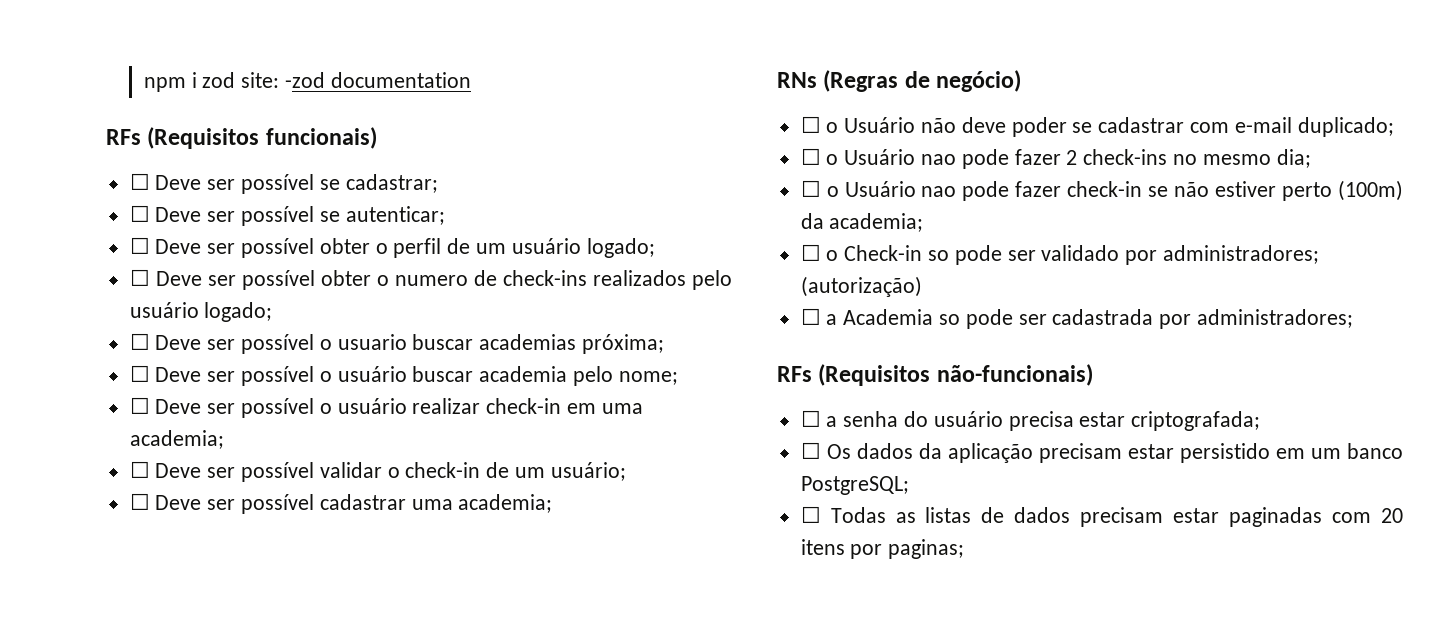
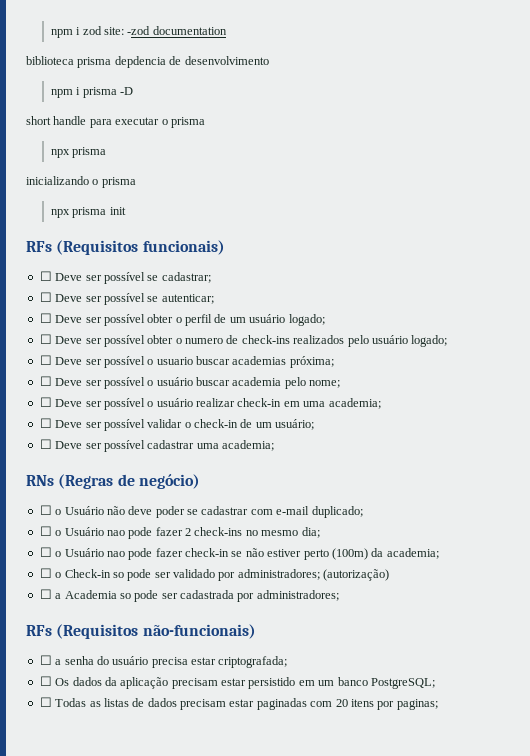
+ biblioteca prisma depdencia de desenvolvimento
+ npm i prisma -D
+ short handle para executar o prisma
+ npx prisma
+ inicializando o prisma
+ npx prisma init

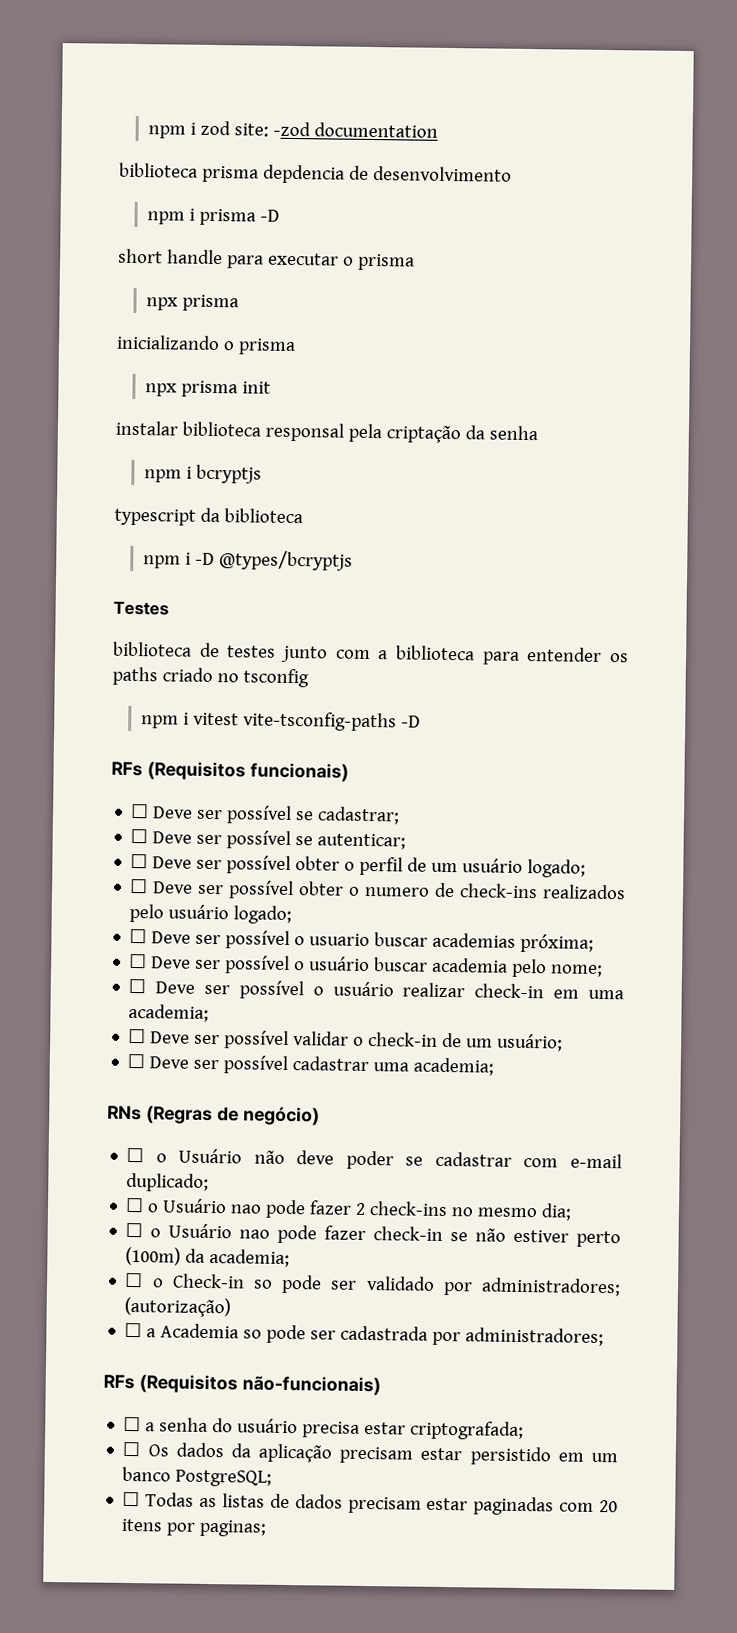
+ instalar biblioteca responsal pela criptação da senha
+ npm i bcryptjs
+ typescript da biblioteca
+ npm i -D @types/bcryptjs
+ Testes
+ biblioteca de testes junto com a biblioteca para entender os paths criado no tsconfig
+ npm i vitest vite-tsconfig-paths -D

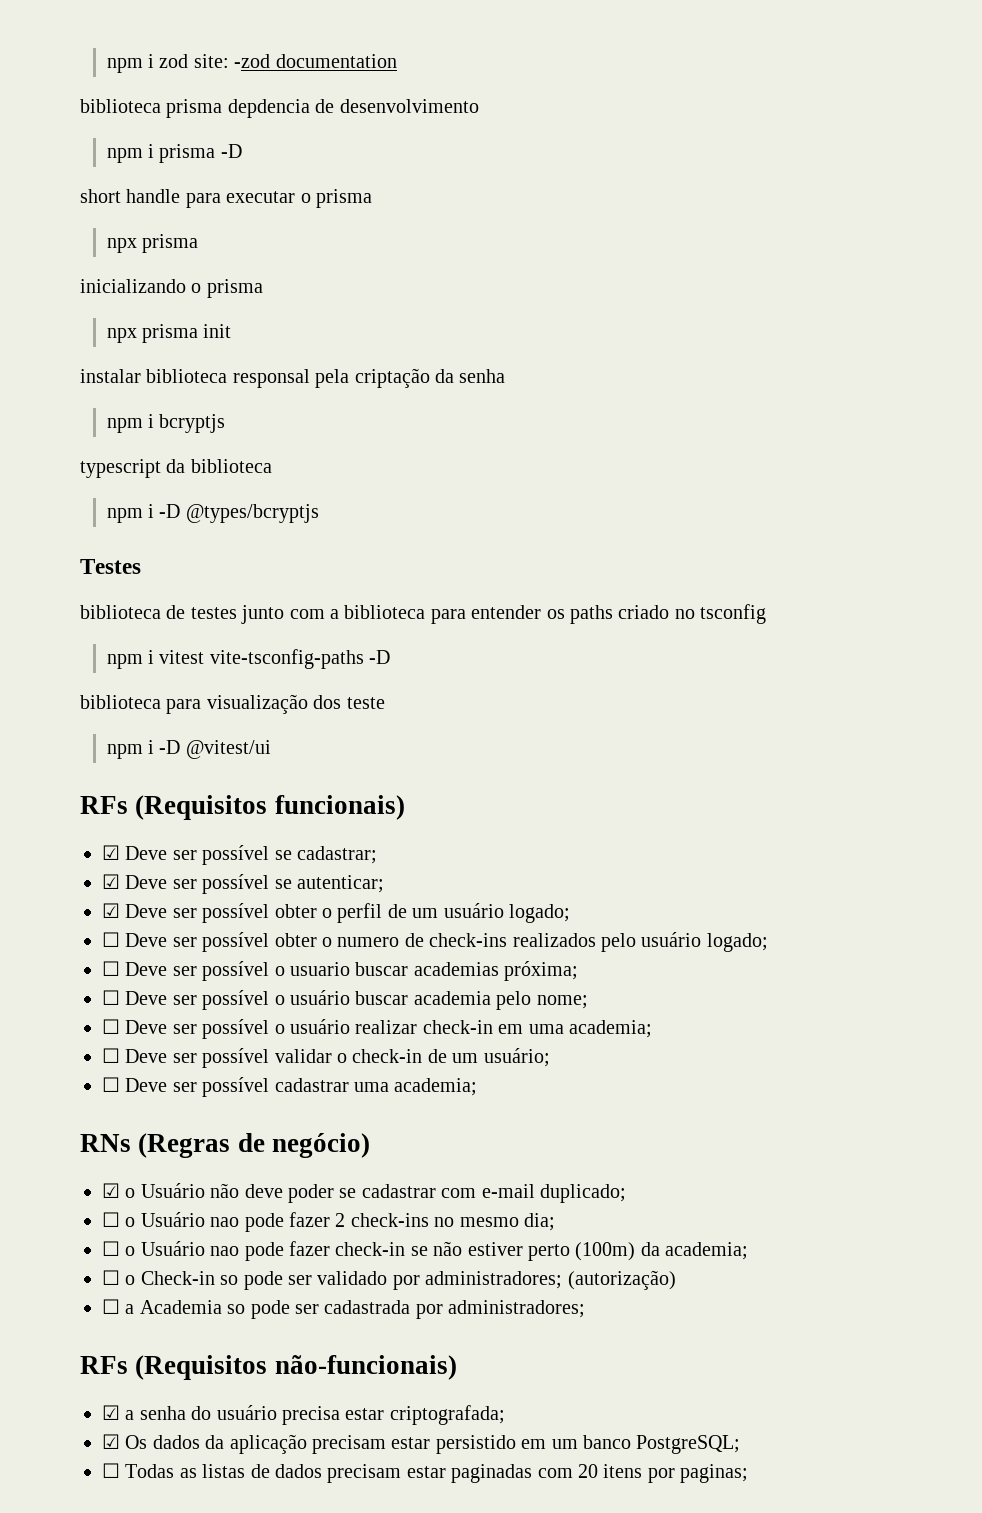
+ biblioteca para visualização dos teste
+ npm i -D @vitest/ui
- ☐ Deve ser possível se cadastrar;
+ ☑ Deve ser possível se cadastrar;
- ☐ Deve ser possível se autenticar;
+ ☑ Deve ser possível se autenticar;
- ☐ Deve ser possível obter o perfil de um usuário logado;
+ ☑ Deve ser possível obter o perfil de um usuário logado;
- ☐ o Usuário não deve poder se cadastrar com e-mail duplicado;
+ ☑ o Usuário não deve poder se cadastrar com e-mail duplicado;
- ☐ a senha do usuário precisa estar criptografada;
+ ☑ a senha do usuário precisa estar criptografada;
- ☐ Os dados da aplicação precisam estar persistido em um banco PostgreSQL;
+ ☑ Os dados da aplicação precisam estar persistido em um banco PostgreSQL;

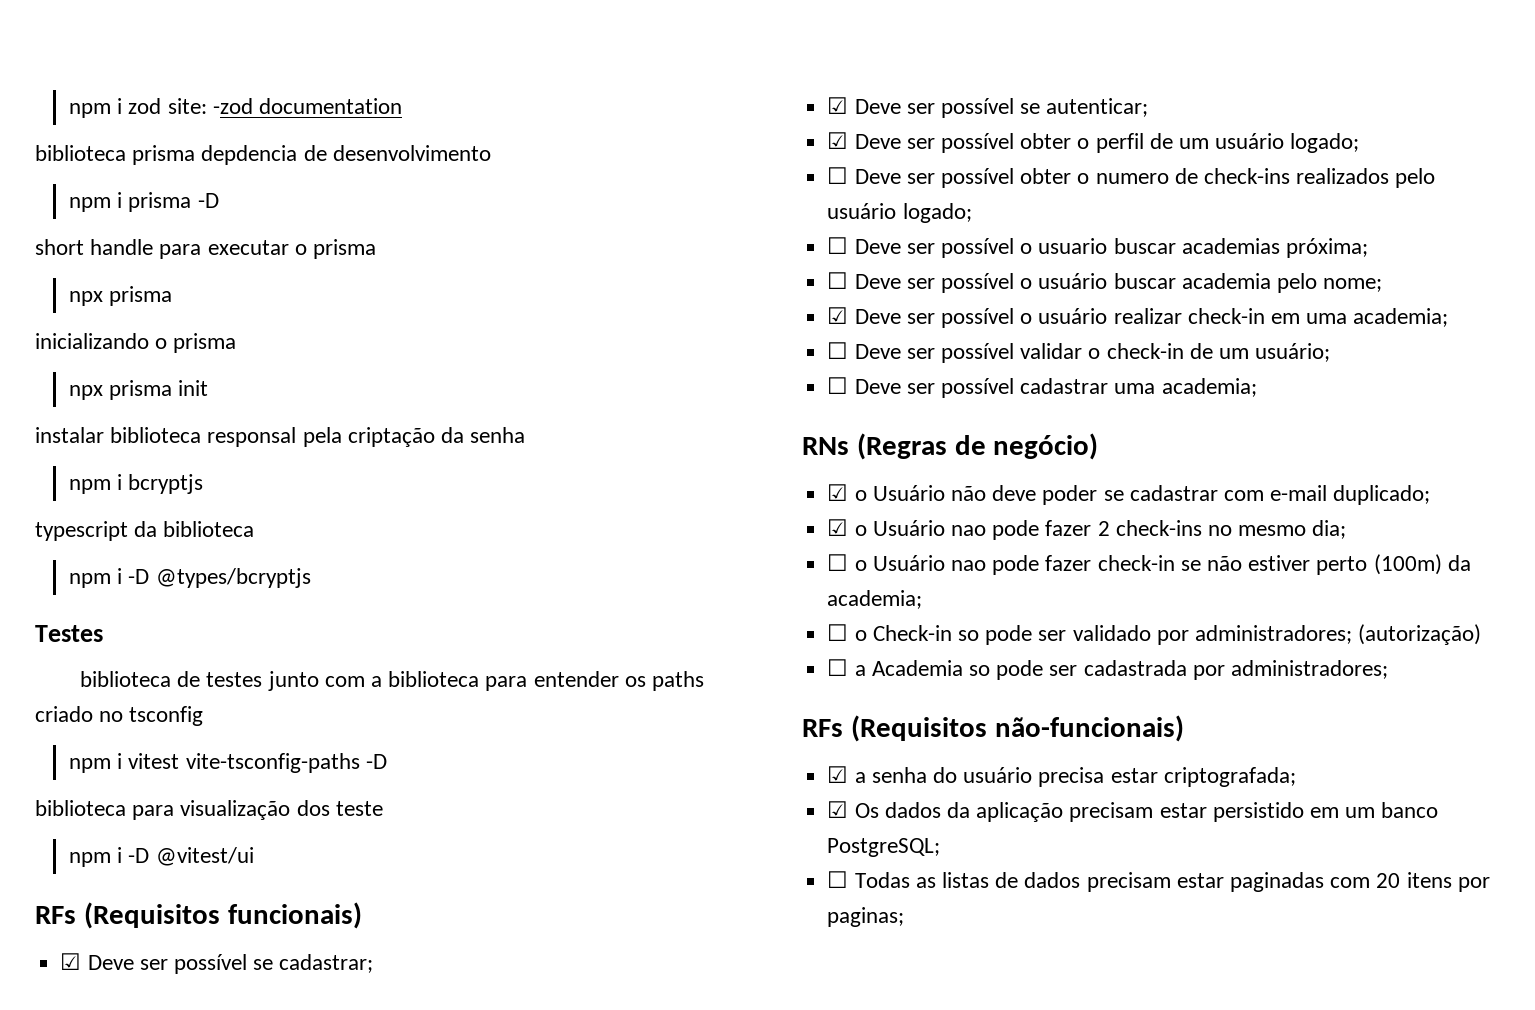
- ☐ Deve ser possível o usuário realizar check-in em uma academia;
+ ☑ Deve ser possível o usuário realizar check-in em uma academia;
- ☐ o Usuário nao pode fazer 2 check-ins no mesmo dia;
+ ☑ o Usuário nao pode fazer 2 check-ins no mesmo dia;

